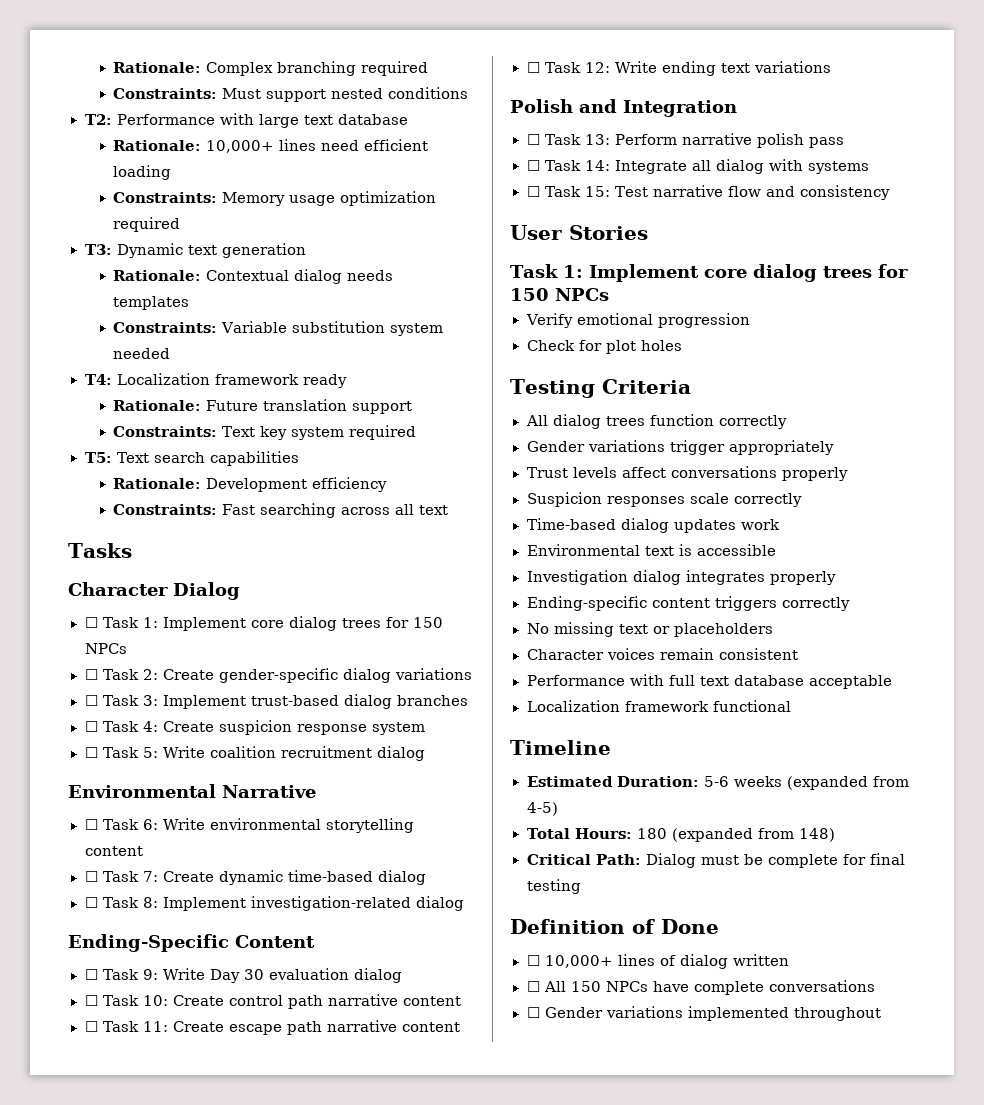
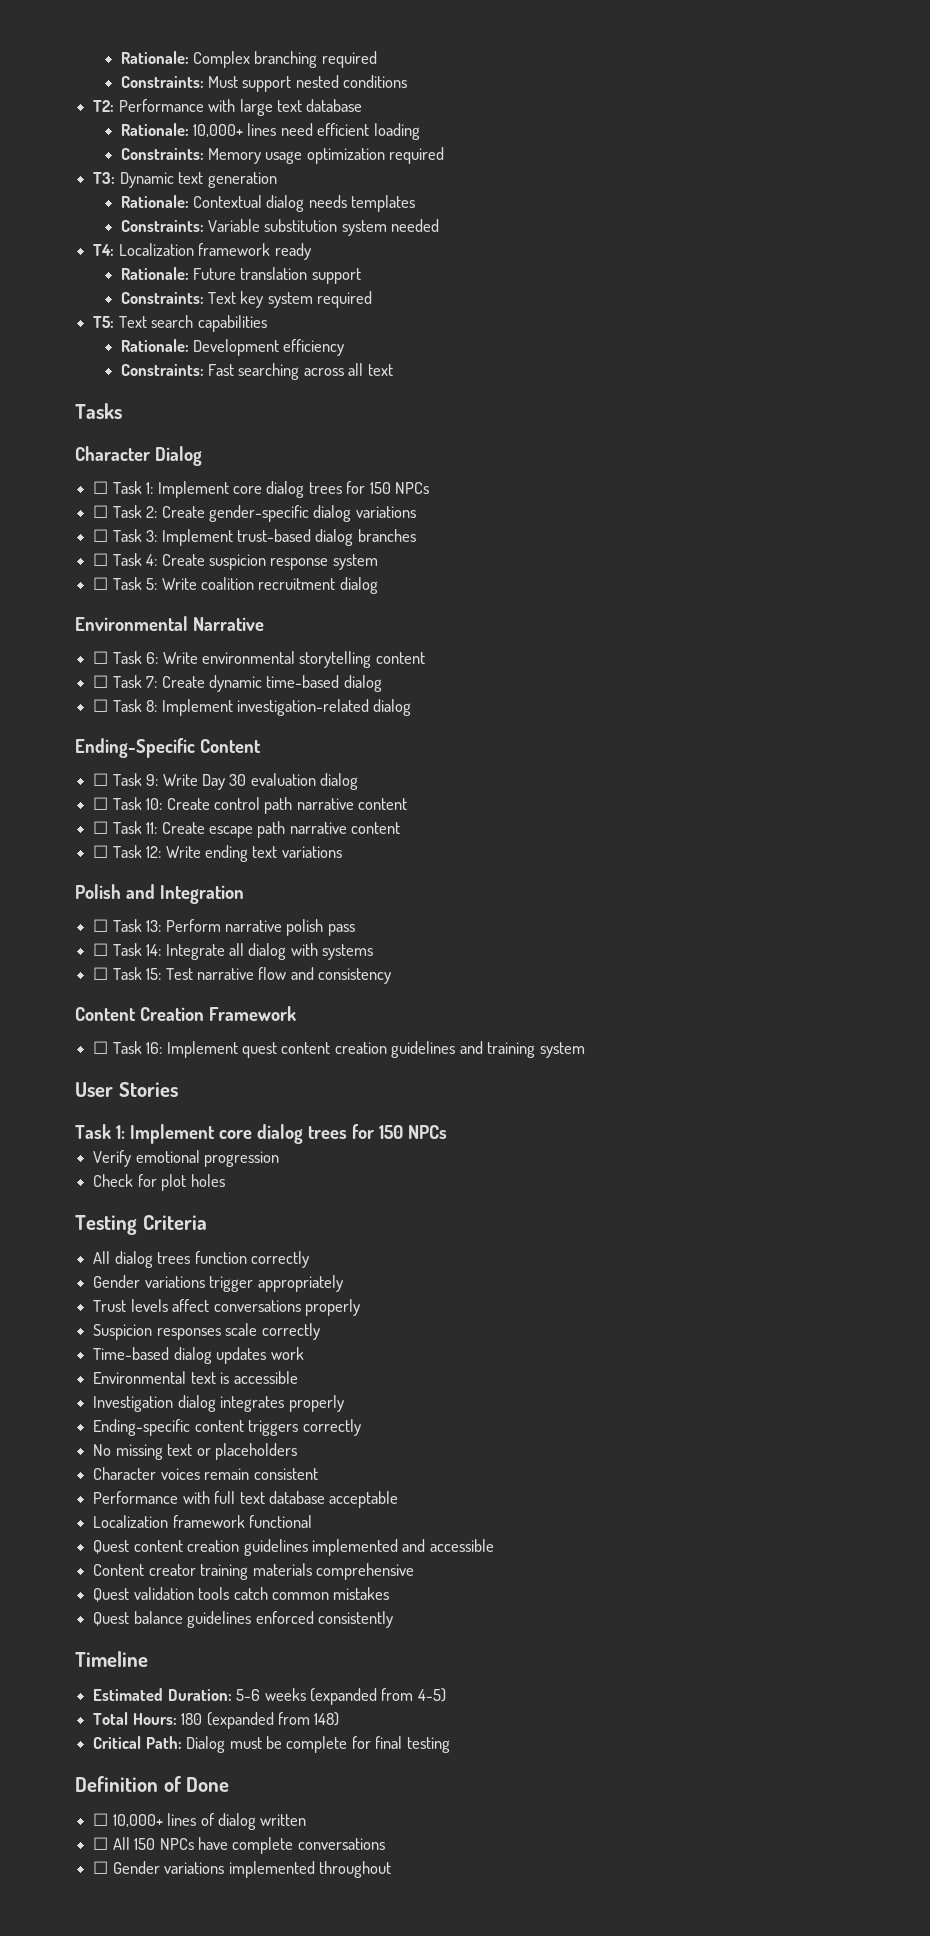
+ Content Creation Framework
+ ☐ Task 16: Implement quest content creation guidelines and training system
+ Quest content creation guidelines implemented and accessible
+ Content creator training materials comprehensive
+ Quest validation tools catch common mistakes
+ Quest balance guidelines enforced consistently

